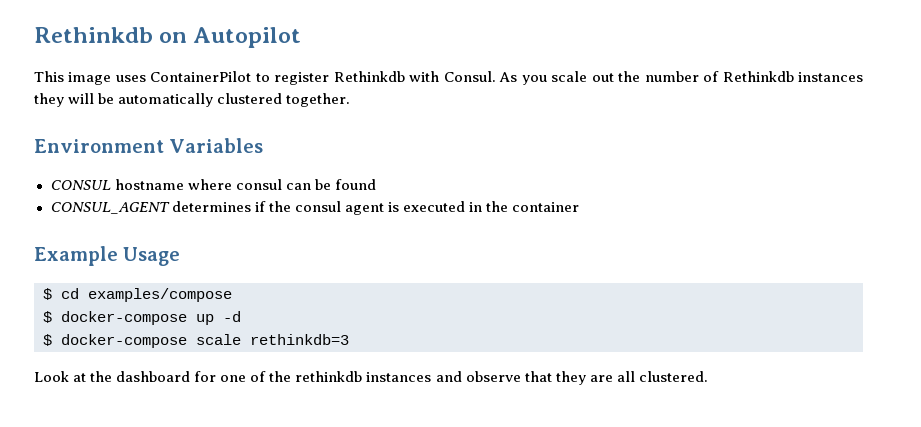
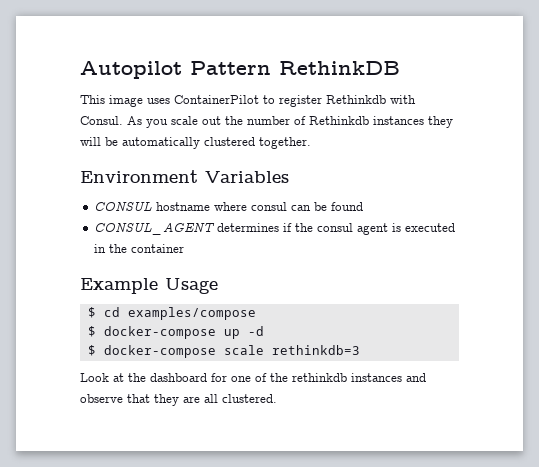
- Rethinkdb on Autopilot
+ Autopilot Pattern RethinkDB

